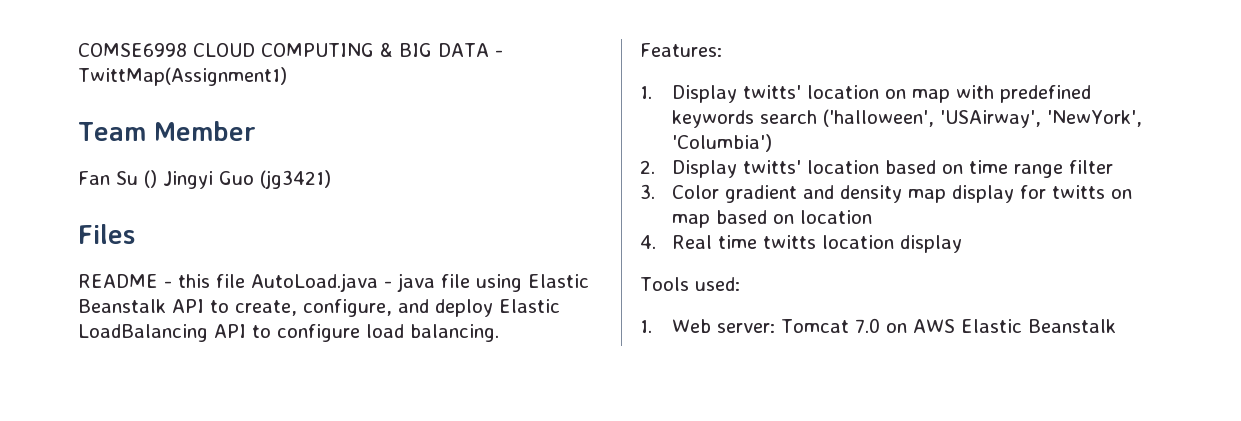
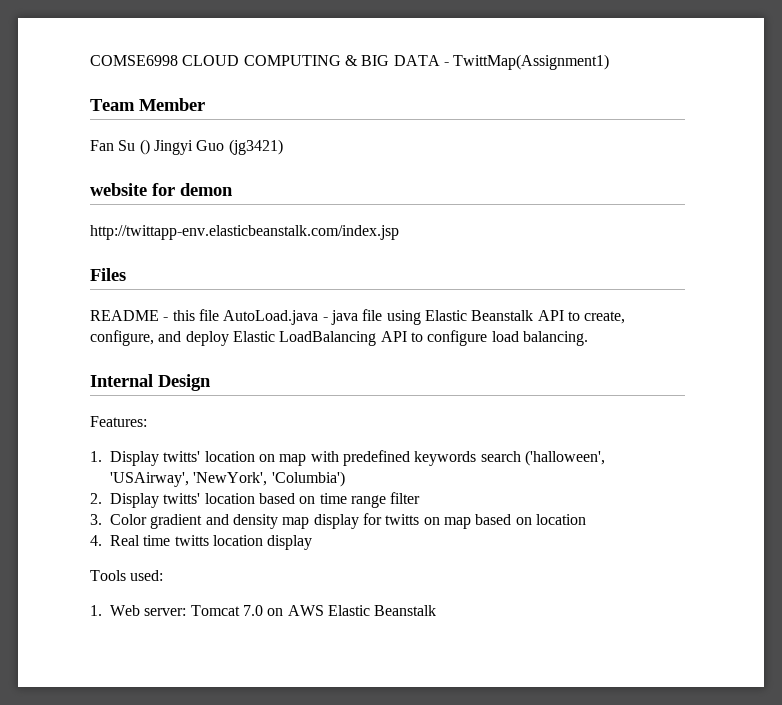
+ website for demon
+ http://twittapp-env.elasticbeanstalk.com/index.jsp
+ Internal Design

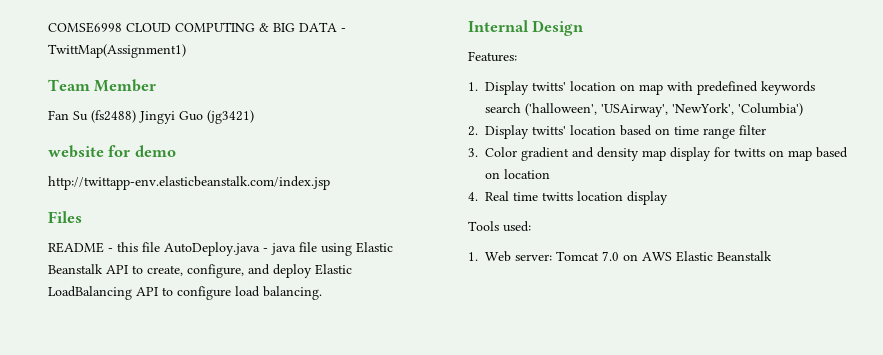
- Fan Su () Jingyi Guo (jg3421)
+ Fan Su (fs2488) Jingyi Guo (jg3421)
- website for demon
+ website for demo
- README - this file AutoLoad.java - java file using Elastic Beanstalk API to create, configure, and deploy Elastic LoadBalancing API to configure load balancing.
+ README - this file AutoDeploy.java - java file using Elastic Beanstalk API to create, configure, and deploy Elastic LoadBalancing API to configure load balancing.

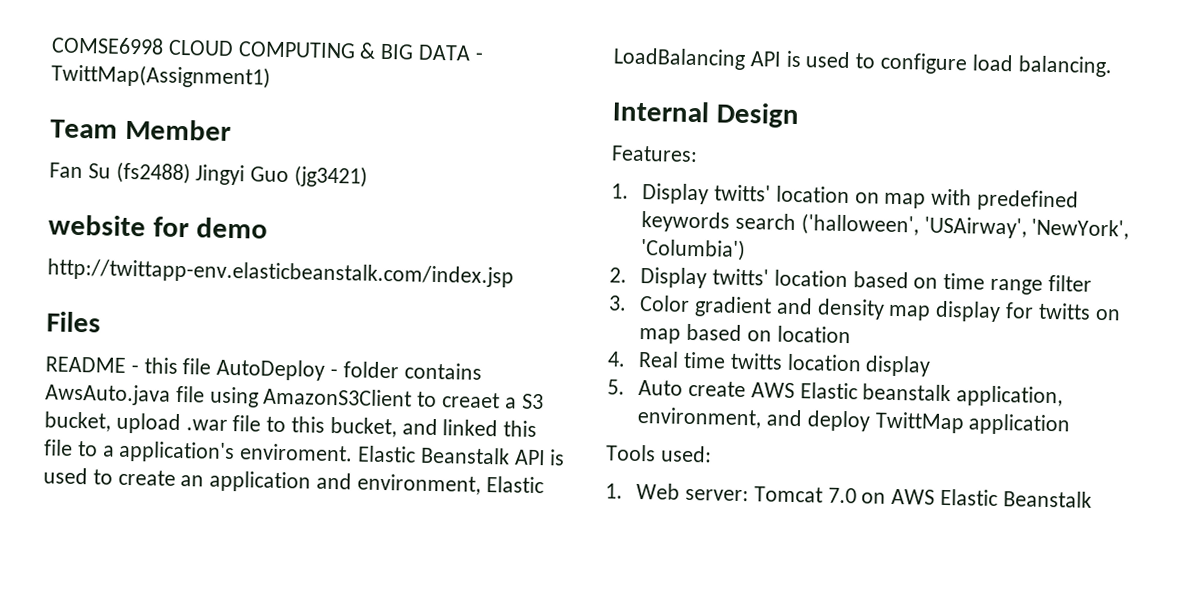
- README - this file AutoDeploy.java - java file using Elastic Beanstalk API to create, configure, and deploy Elastic LoadBalancing API to configure load balancing.
+ README - this file AutoDeploy - folder contains AwsAuto.java file using AmazonS3Client to creaet a S3 bucket, upload .war file to this bucket, and linked this file to a application's enviroment. Elastic Beanstalk API is used to create an application and environment, Elastic LoadBalancing API is used to configure load balancing.
+ 5. Auto create AWS Elastic beanstalk application, environment, and deploy TwittMap application

